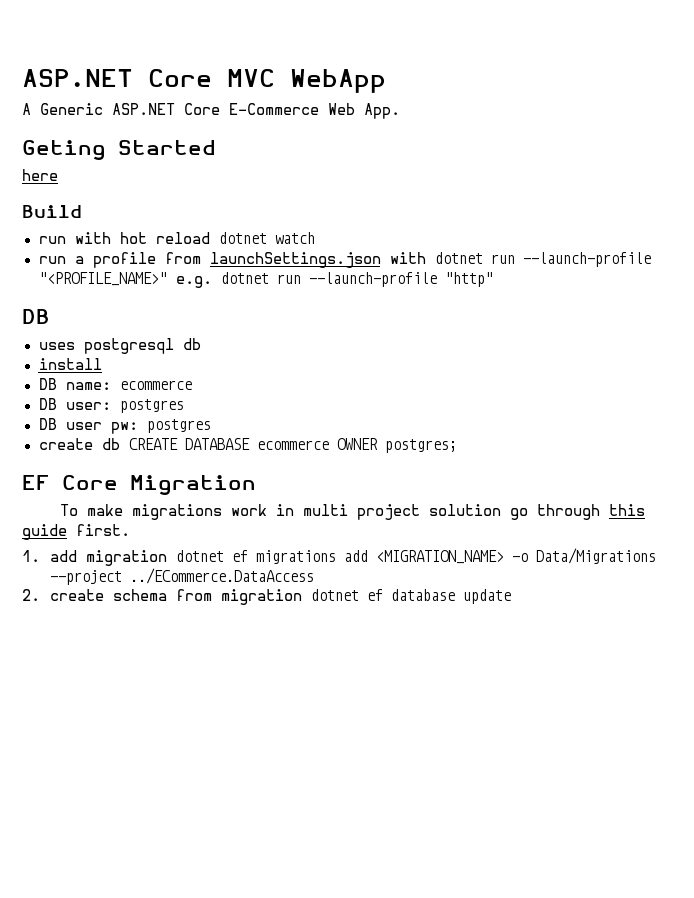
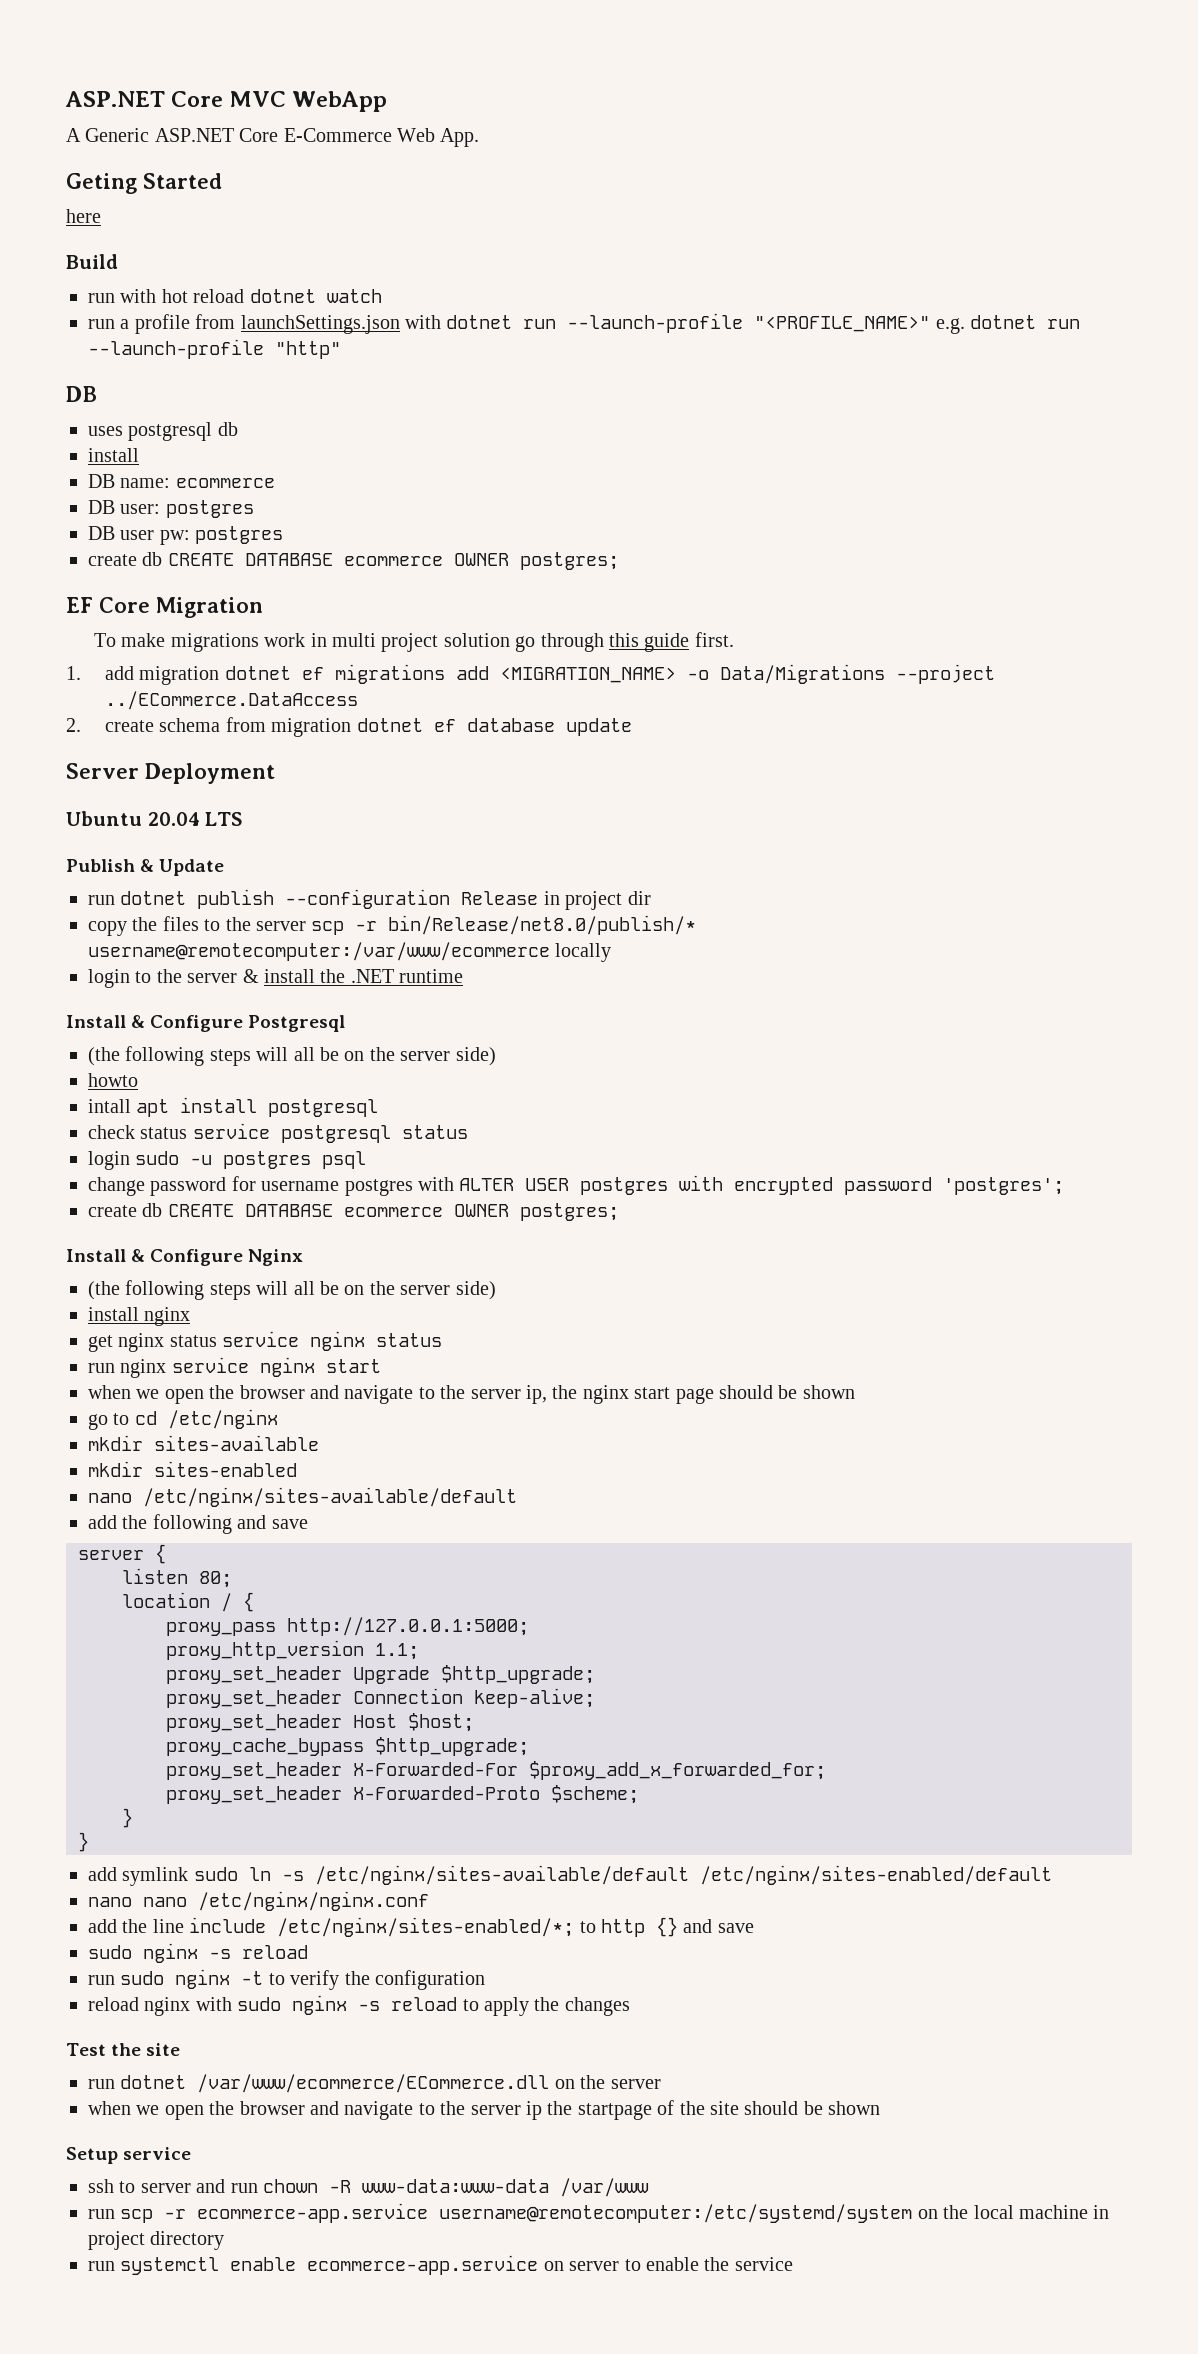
+ Server Deployment
+ Ubuntu 20.04 LTS
+ Publish & Update
+ run dotnet publish --configuration Release in project dir
+ copy the files to the server scp -r bin/Release/net8.0/publish/* username@remotecomputer:/var/www/ecommerce locally
+ login to the server & install the .NET runtime
+ Install & Configure Postgresql
+ (the following steps will all be on the server side)
+ howto
+ intall apt install postgresql
+ check status service postgresql status
+ login sudo -u postgres psql
+ change password for username postgres with ALTER USER postgres with encrypted password 'postgres';
+ create db CREATE DATABASE ecommerce OWNER postgres;
+ Install & Configure Nginx
+ (the following steps will all be on the server side)
+ install nginx
+ get nginx status service nginx status
+ run nginx service nginx start
+ when we open the browser and navigate to the server ip, the nginx start page should be shown
+ go to cd /etc/nginx
+ mkdir sites-available
+ mkdir sites-enabled
+ nano /etc/nginx/sites-available/default
+ add the following and save
+ server {
+ listen 80;
+ location / {
+ proxy_pass http://127.0.0.1:5000;
+ proxy_http_version 1.1;
+ proxy_set_header Upgrade $http_upgrade;
+ proxy_set_header Connection keep-alive;
+ proxy_set_header Host $host;
+ proxy_cache_bypass $http_upgrade;
+ proxy_set_header X-Forwarded-For $proxy_add_x_forwarded_for;
+ proxy_set_header X-Forwarded-Proto $scheme;
+ }
+ }
+ add symlink sudo ln -s /etc/nginx/sites-available/default /etc/nginx/sites-enabled/default
+ nano nano /etc/nginx/nginx.conf
+ add the line include /etc/nginx/sites-enabled/*; to http {} and save
+ sudo nginx -s reload
+ run sudo nginx -t to verify the configuration
+ reload nginx with sudo nginx -s reload to apply the changes
+ Test the site
+ run dotnet /var/www/ecommerce/ECommerce.dll on the server
+ when we open the browser and navigate to the server ip the startpage of the site should be shown
+ Setup service
+ ssh to server and run chown -R www-data:www-data /var/www
+ run scp -r ecommerce-app.service username@remotecomputer:/etc/systemd/system on the local machine in project directory
+ run systemctl enable ecommerce-app.service on server to enable the service

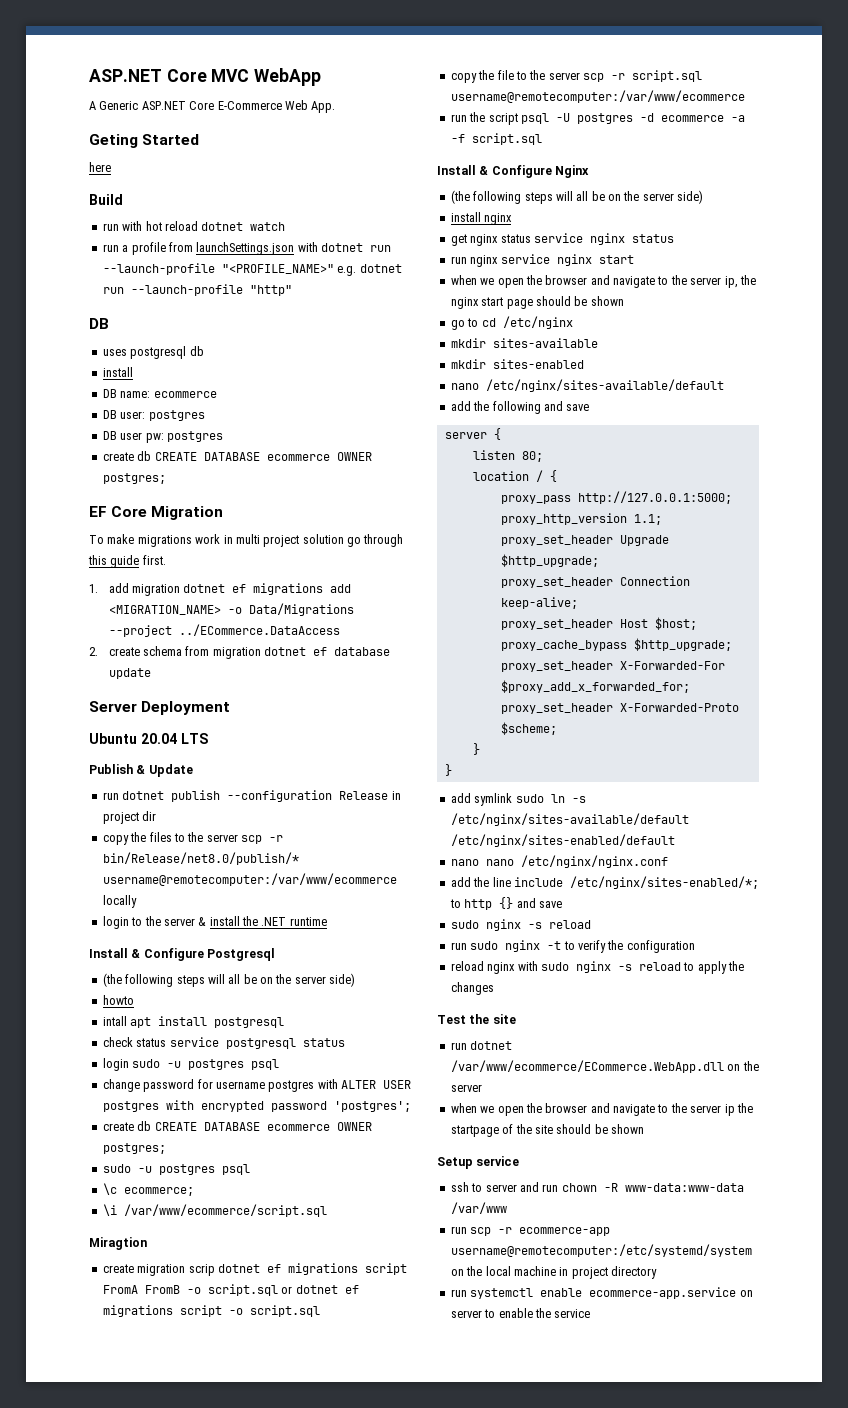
  change password for username postgres with ALTER USER postgres with encrypted password 'postgres';
  create db CREATE DATABASE ecommerce OWNER postgres;
+ sudo -u postgres psql
+ \c ecommerce;
+ \i /var/www/ecommerce/script.sql
+ Miragtion
+ create migration scrip dotnet ef migrations script FromA FromB -o script.sql or dotnet ef migrations script -o script.sql
+ copy the file to the server scp -r script.sql username@remotecomputer:/var/www/ecommerce
+ run the script psql -U postgres -d ecommerce -a -f script.sql
- run dotnet /var/www/ecommerce/ECommerce.dll on the server
+ run dotnet /var/www/ecommerce/ECommerce.WebApp.dll on the server
- run scp -r ecommerce-app.service username@remotecomputer:/etc/systemd/system on the local machine in project directory
+ run scp -r ecommerce-app username@remotecomputer:/etc/systemd/system on the local machine in project directory

